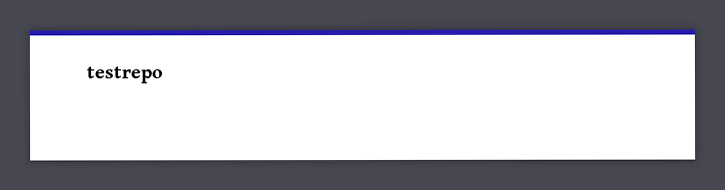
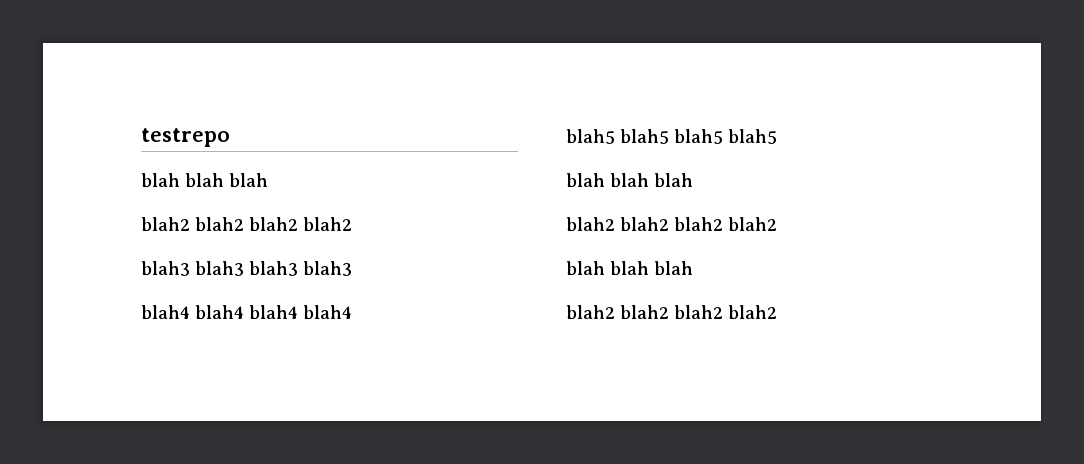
  testrepo
+ blah blah blah
+ blah2 blah2 blah2 blah2
+ blah3 blah3 blah3 blah3
+ blah4 blah4 blah4 blah4
+ blah5 blah5 blah5 blah5
+ blah blah blah
+ blah2 blah2 blah2 blah2
+ blah blah blah
+ blah2 blah2 blah2 blah2

